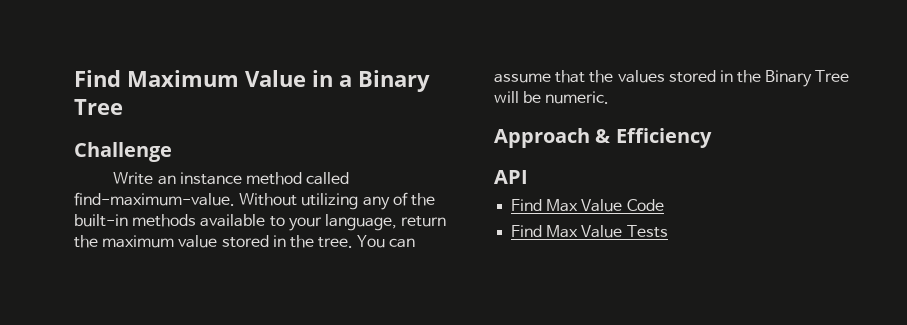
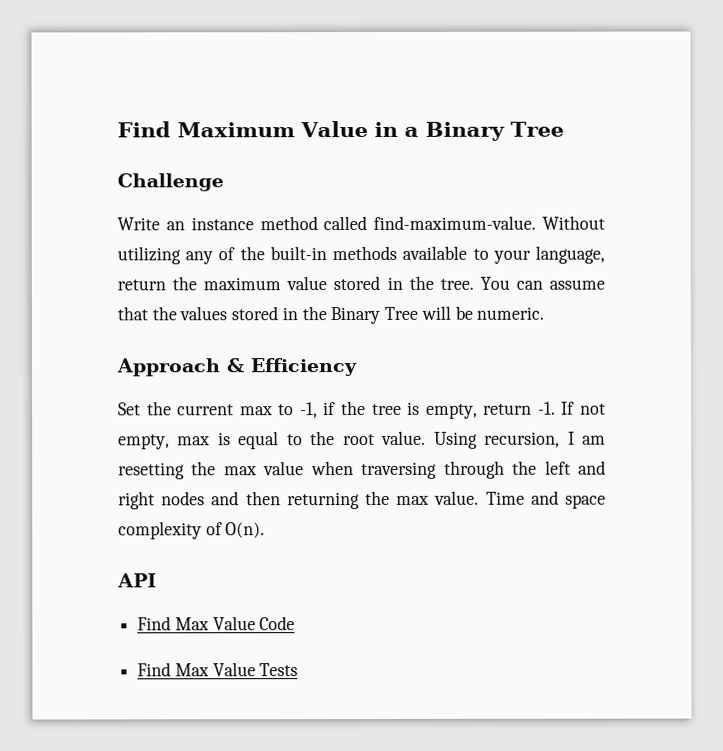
+ Set the current max to -1, if the tree is empty, return -1. If not empty, max is equal to the root value. Using recursion, I am resetting the max value when traversing through the left and right nodes and then returning the max value. Time and space complexity of O(n).

